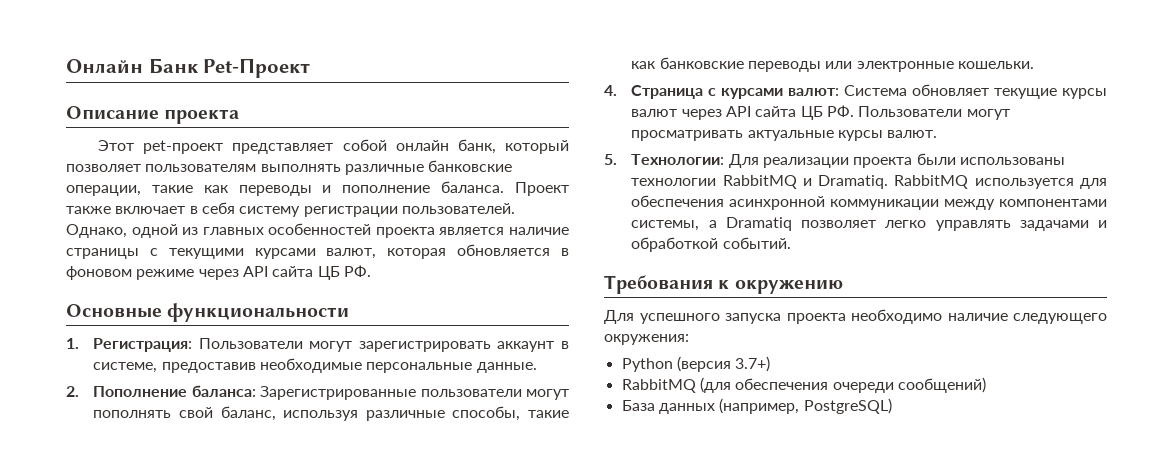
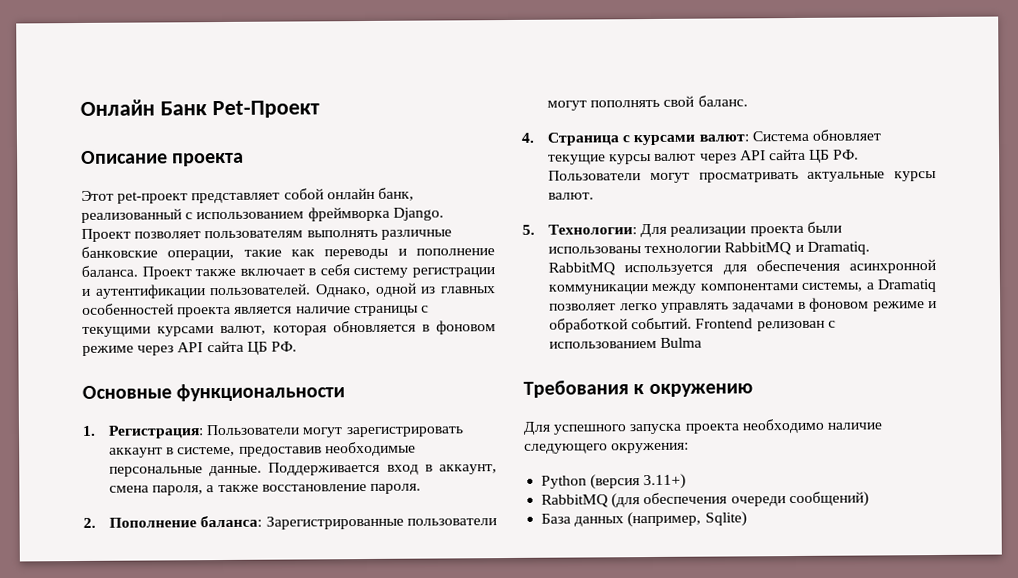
- Этот pet-проект представляет собой онлайн банк, который позволяет пользователям выполнять различные банковские операции, такие как переводы и пополнение баланса.
+ Этот pet-проект представляет собой онлайн банк, реализованный с использованием фреймворка Django. Проект позволяет пользователям выполнять различные банковские операции, такие как переводы и пополнение баланса.
- Проект также включает в себя систему регистрации пользователей.
+ Проект также включает в себя систему регистрации и аутентификации пользователей.
+ Поддерживается вход в аккаунт, смена пароля, а также восстановление пароля.
- 2. Пополнение баланса: Зарегистрированные пользователи могут пополнять свой баланс, используя различные способы, такие как банковские переводы или электронные кошельки.
+ 2. Пополнение баланса: Зарегистрированные пользователи могут пополнять свой баланс.
- RabbitMQ используется для обеспечения асинхронной коммуникации между компонентами системы, а Dramatiq позволяет легко управлять задачами и обработкой событий.
+ RabbitMQ используется для обеспечения асинхронной коммуникации между компонентами системы, а Dramatiq позволяет легко управлять задачами в фоновом режиме и обработкой событий. Frontend релизован с использованием Bulma
- Python (версия 3.7+)
+ Python (версия 3.11+)
- База данных (например, PostgreSQL)
+ База данных (например, Sqlite)

